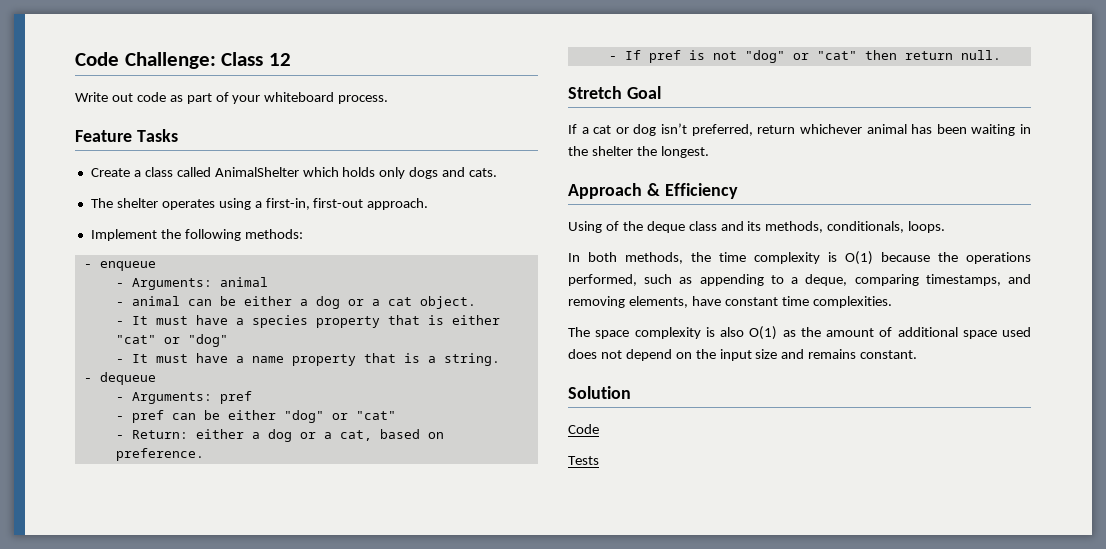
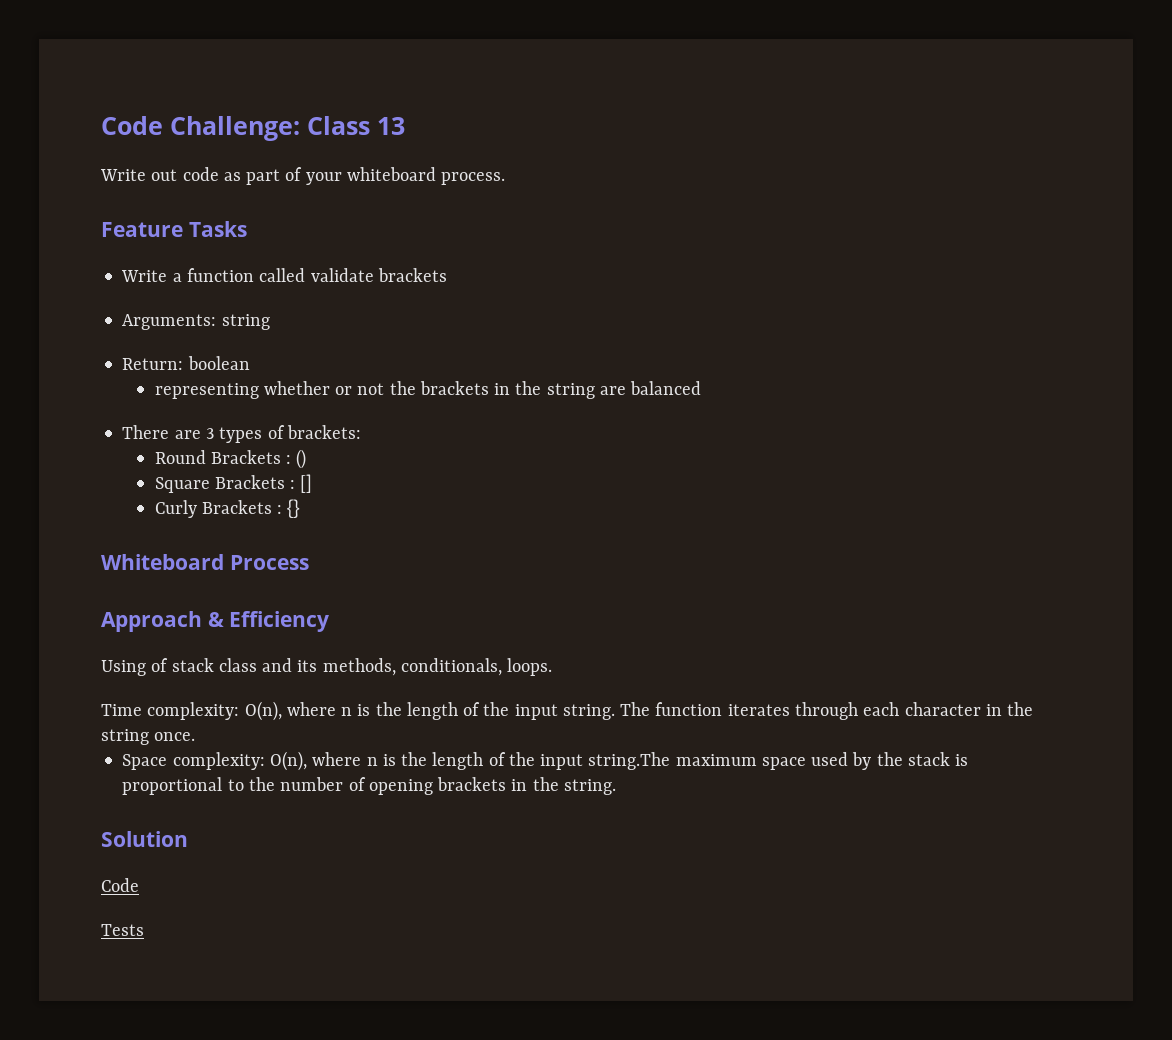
- Code Challenge: Class 12
+ Code Challenge: Class 13
- Create a class called AnimalShelter which holds only dogs and cats.
- The shelter operates using a first-in, first-out approach.
- Implement the following methods:
- - enqueue
- - Arguments: animal
- - animal can be either a dog or a cat object.
- - It must have a species property that is either "cat" or "dog"
- - It must have a name property that is a string.
- - dequeue
- - Arguments: pref
- - pref can be either "dog" or "cat"
- - Return: either a dog or a cat, based on preference.
- - If pref is not "dog" or "cat" then return null.
- Stretch Goal
- If a cat or dog isn’t preferred, return whichever animal has been waiting in the shelter the longest.
+ Write a function called validate brackets
+ Arguments: string
+ Return: boolean
+ representing whether or not the brackets in the string are balanced
+ There are 3 types of brackets:
+ Round Brackets : ()
+ Square Brackets : []
+ Curly Brackets : {}
+ Whiteboard Process
- Using of the deque class and its methods, conditionals, loops.
+ Using of stack class and its methods, conditionals, loops.
- In both methods, the time complexity is O(1) because the operations performed, such as appending to a deque, comparing timestamps, and removing elements, have constant time complexities.
- The space complexity is also O(1) as the amount of additional space used does not depend on the input size and remains constant.
+ Time complexity: O(n), where n is the length of the input string. The function iterates through each character in the string once.
+ Space complexity: O(n), where n is the length of the input string.The maximum space used by the stack is proportional to the number of opening brackets in the string.

